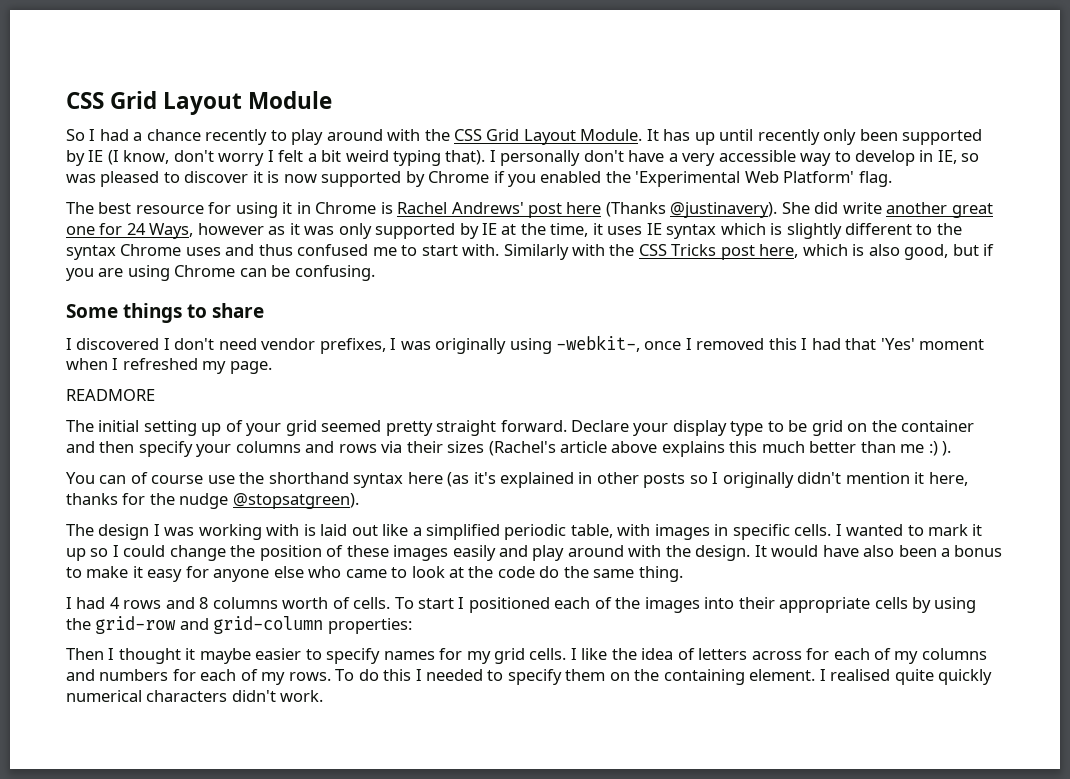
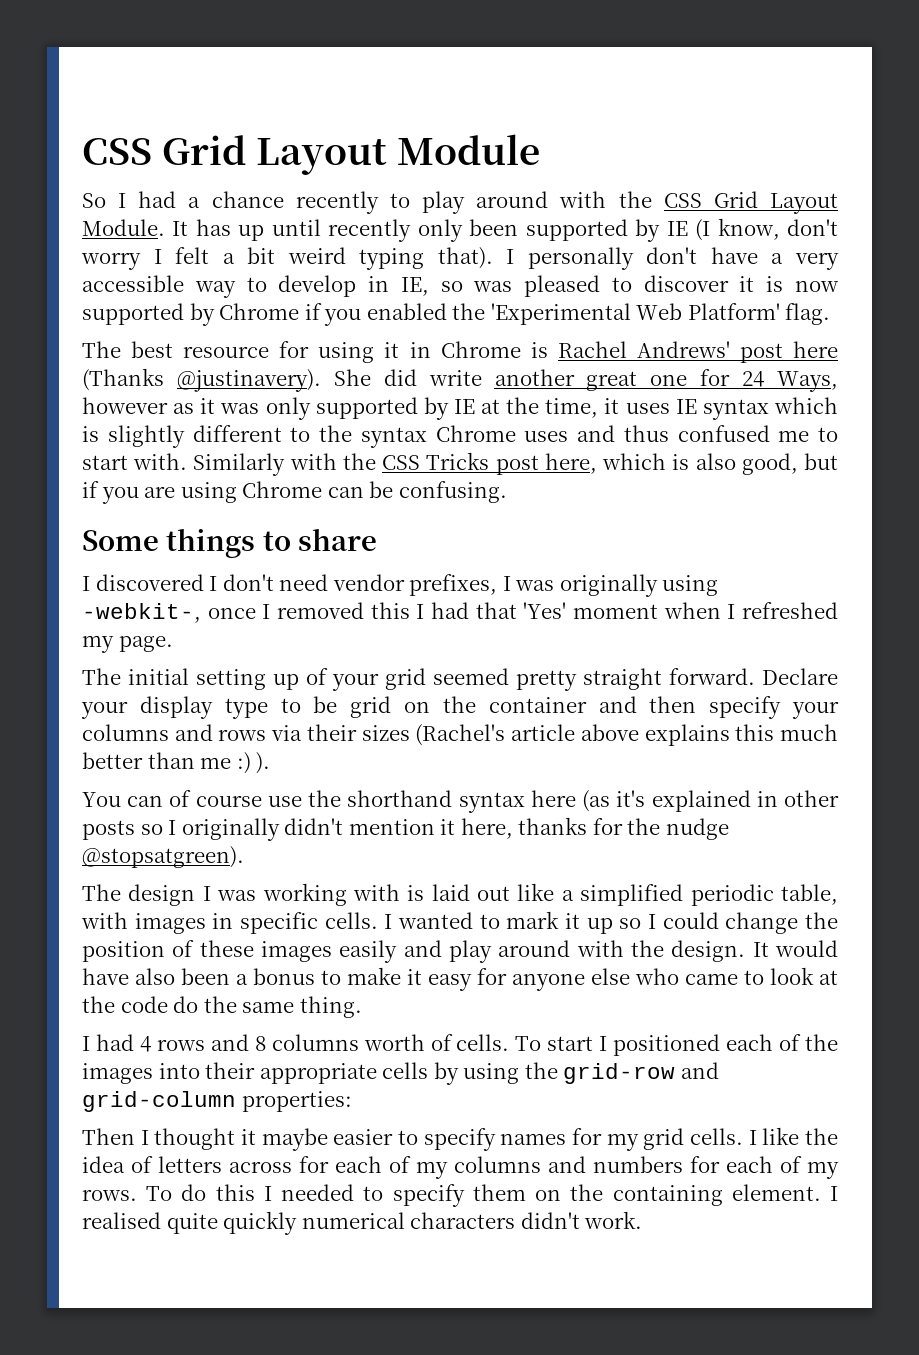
- READMORE

